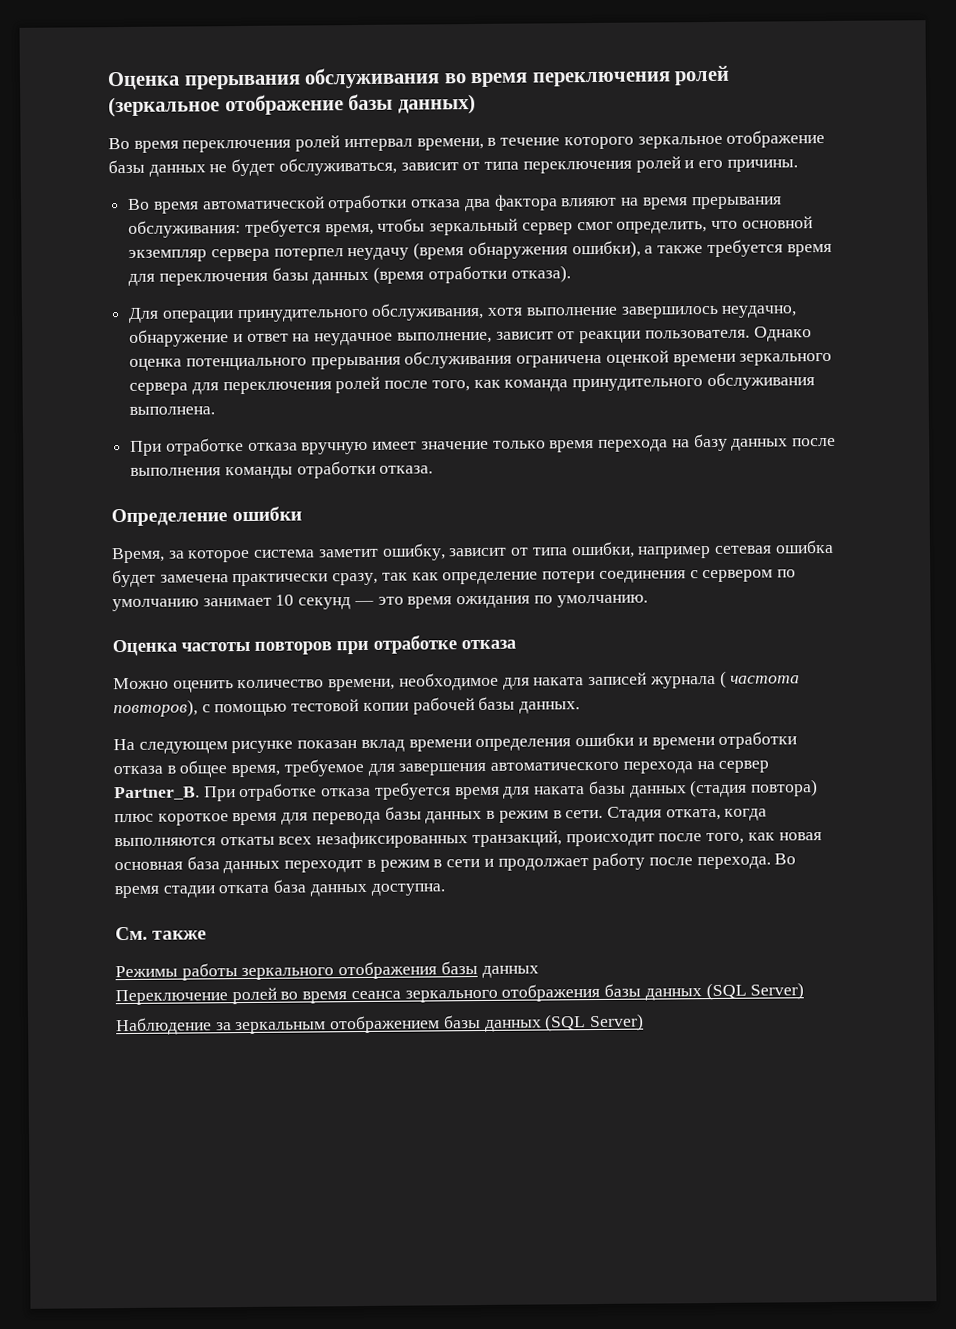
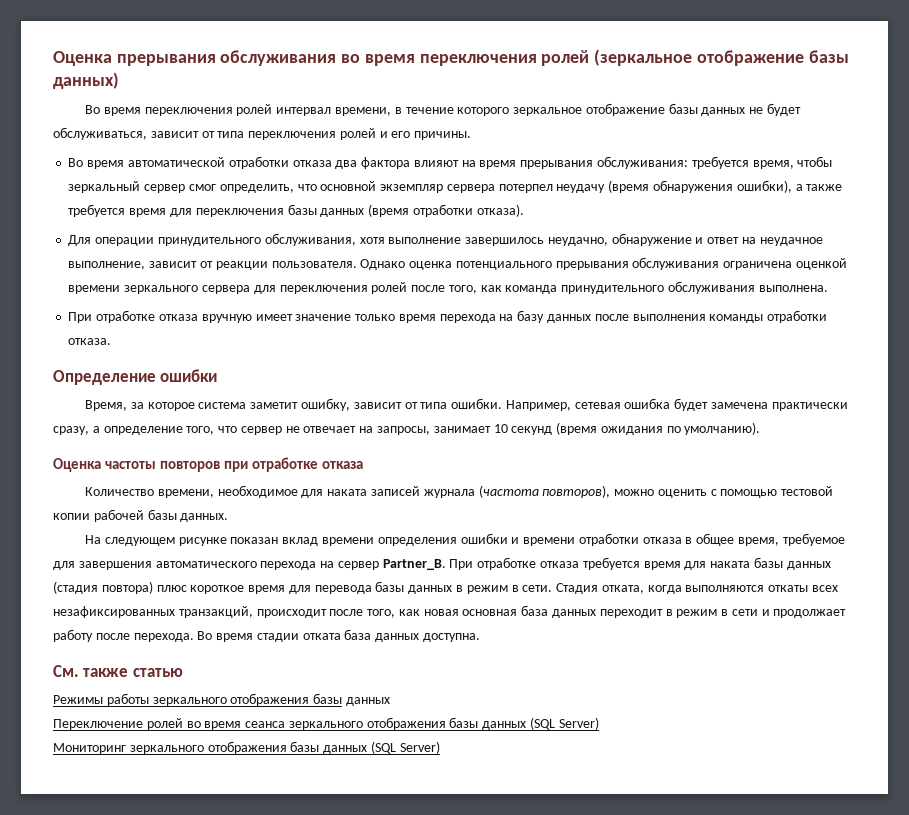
- Время, за которое система заметит ошибку, зависит от типа ошибки, например сетевая ошибка будет замечена практически сразу, так как определение потери соединения с сервером по умолчанию занимает 10 секунд — это время ожидания по умолчанию.
+ Время, за которое система заметит ошибку, зависит от типа ошибки. Например, сетевая ошибка будет замечена практически сразу, а определение того, что сервер не отвечает на запросы, занимает 10 секунд (время ожидания по умолчанию).
- Можно оценить количество времени, необходимое для наката записей журнала ( частота повторов), с помощью тестовой копии рабочей базы данных.
+ Количество времени, необходимое для наката записей журнала (частота повторов), можно оценить с помощью тестовой копии рабочей базы данных.
- См. также
+ См. также статью
- Наблюдение за зеркальным отображением базы данных (SQL Server)
+ Мониторинг зеркального отображения базы данных (SQL Server)

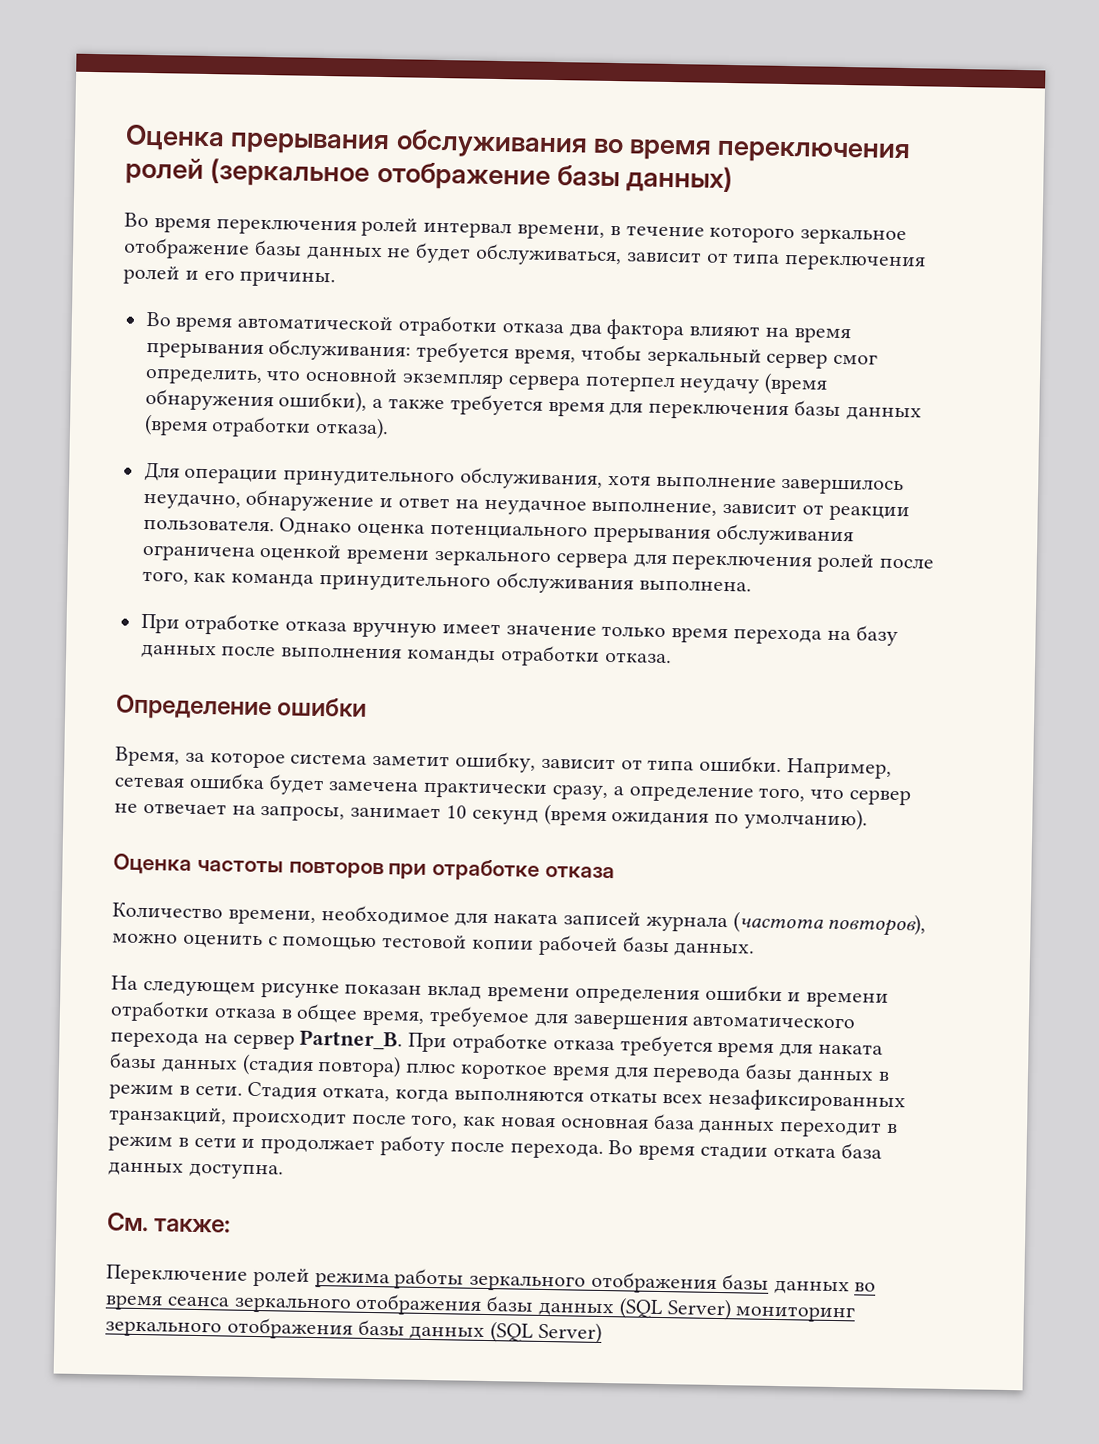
- См. также статью
- Режимы работы зеркального отображения базы данных
- Переключение ролей во время сеанса зеркального отображения базы данных (SQL Server)
- Мониторинг зеркального отображения базы данных (SQL Server)
+ См. также:
+ Переключение ролей режима работы зеркального отображения базы данных во время сеанса зеркального отображения базы данных (SQL Server) мониторинг зеркального отображения базы данных (SQL Server)

